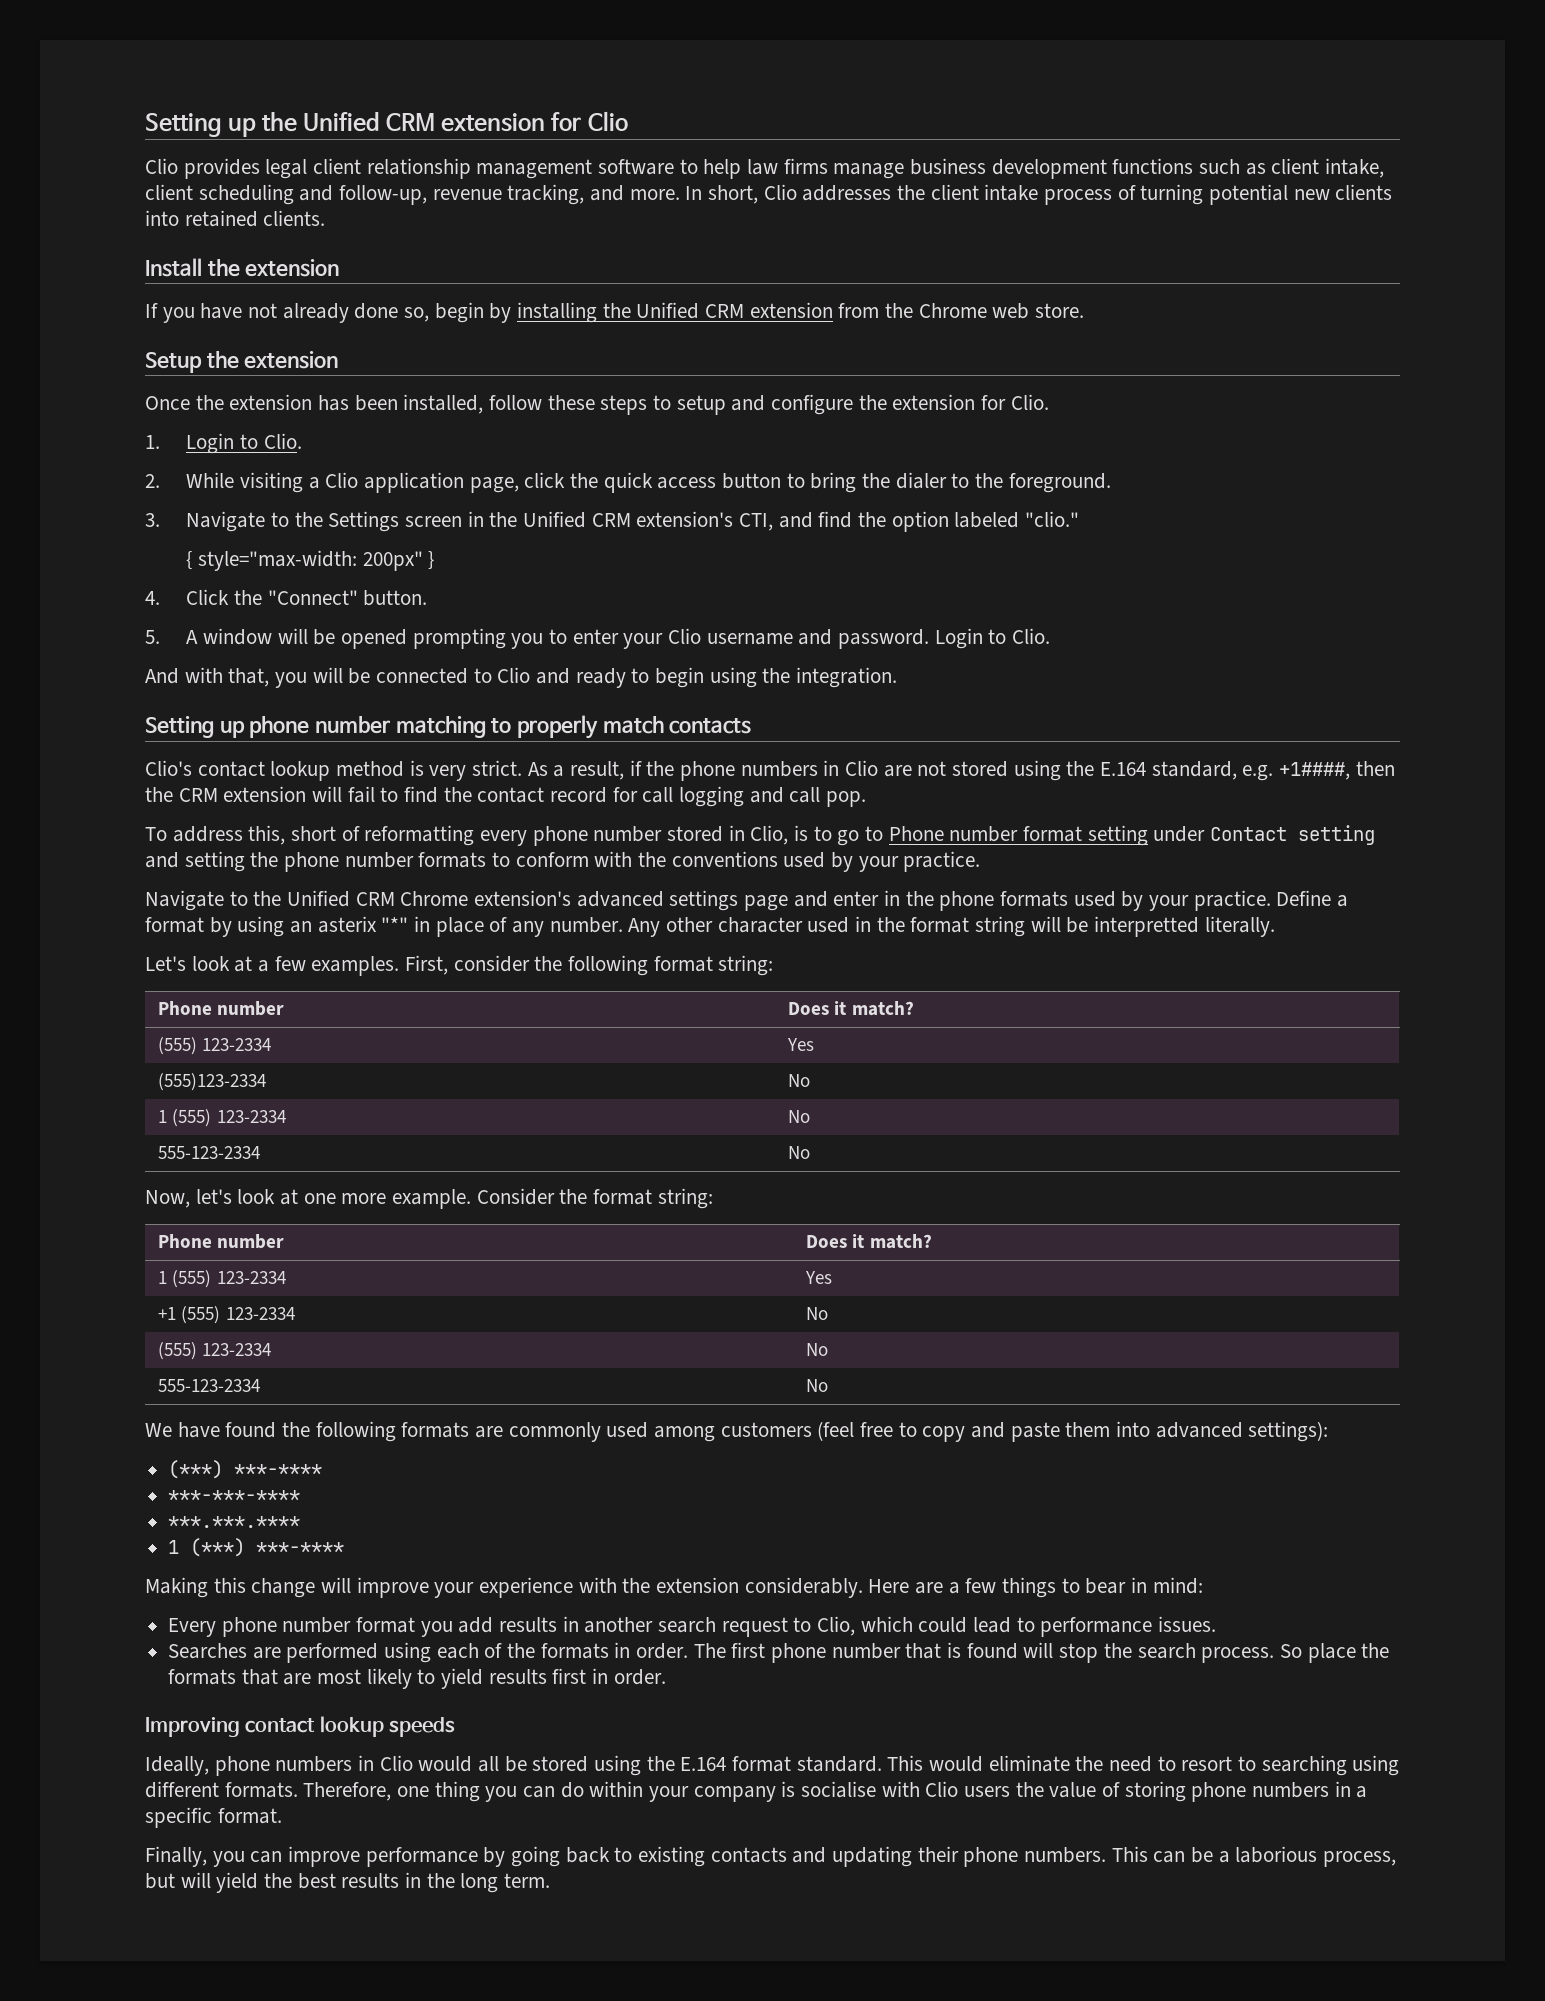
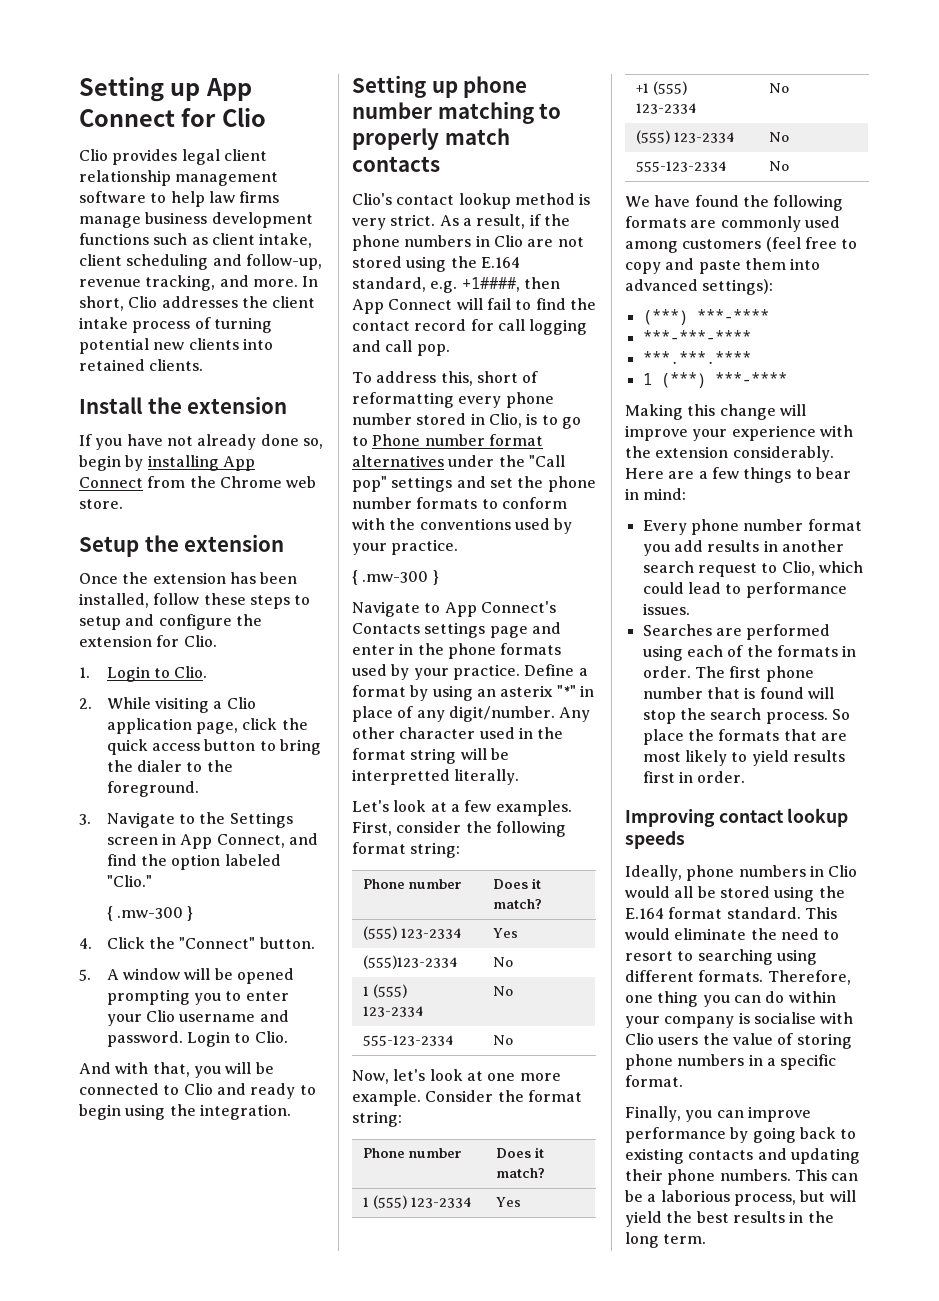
- Setting up the Unified CRM extension for Clio
+ Setting up App Connect for Clio
- If you have not already done so, begin by installing the Unified CRM extension from the Chrome web store.
+ If you have not already done so, begin by installing App Connect from the Chrome web store.
- 3. Navigate to the Settings screen in the Unified CRM extension's CTI, and find the option labeled "clio."
- { style="max-width: 200px" }
+ 3. Navigate to the Settings screen in App Connect, and find the option labeled "Clio."
+ { .mw-300 }
- As a result, if the phone numbers in Clio are not stored using the E.164 standard, e.g. +1####, then the CRM extension will fail to find the contact record for call logging and call pop.
+ As a result, if the phone numbers in Clio are not stored using the E.164 standard, e.g. +1####, then App Connect will fail to find the contact record for call logging and call pop.
- To address this, short of reformatting every phone number stored in Clio, is to go to Phone number format setting under Contact setting and setting the phone number formats to conform with the conventions used by your practice.
- Navigate to the Unified CRM Chrome extension's advanced settings page and enter in the phone formats used by your practice.
+ To address this, short of reformatting every phone number stored in Clio, is to go to Phone number format alternatives under the "Call pop" settings and set the phone number formats to conform with the conventions used by your practice.
+ { .mw-300 }
+ Navigate to App Connect's Contacts settings page and enter in the phone formats used by your practice.
- Define a format by using an asterix "*" in place of any number.
+ Define a format by using an asterix "*" in place of any digit/number.

